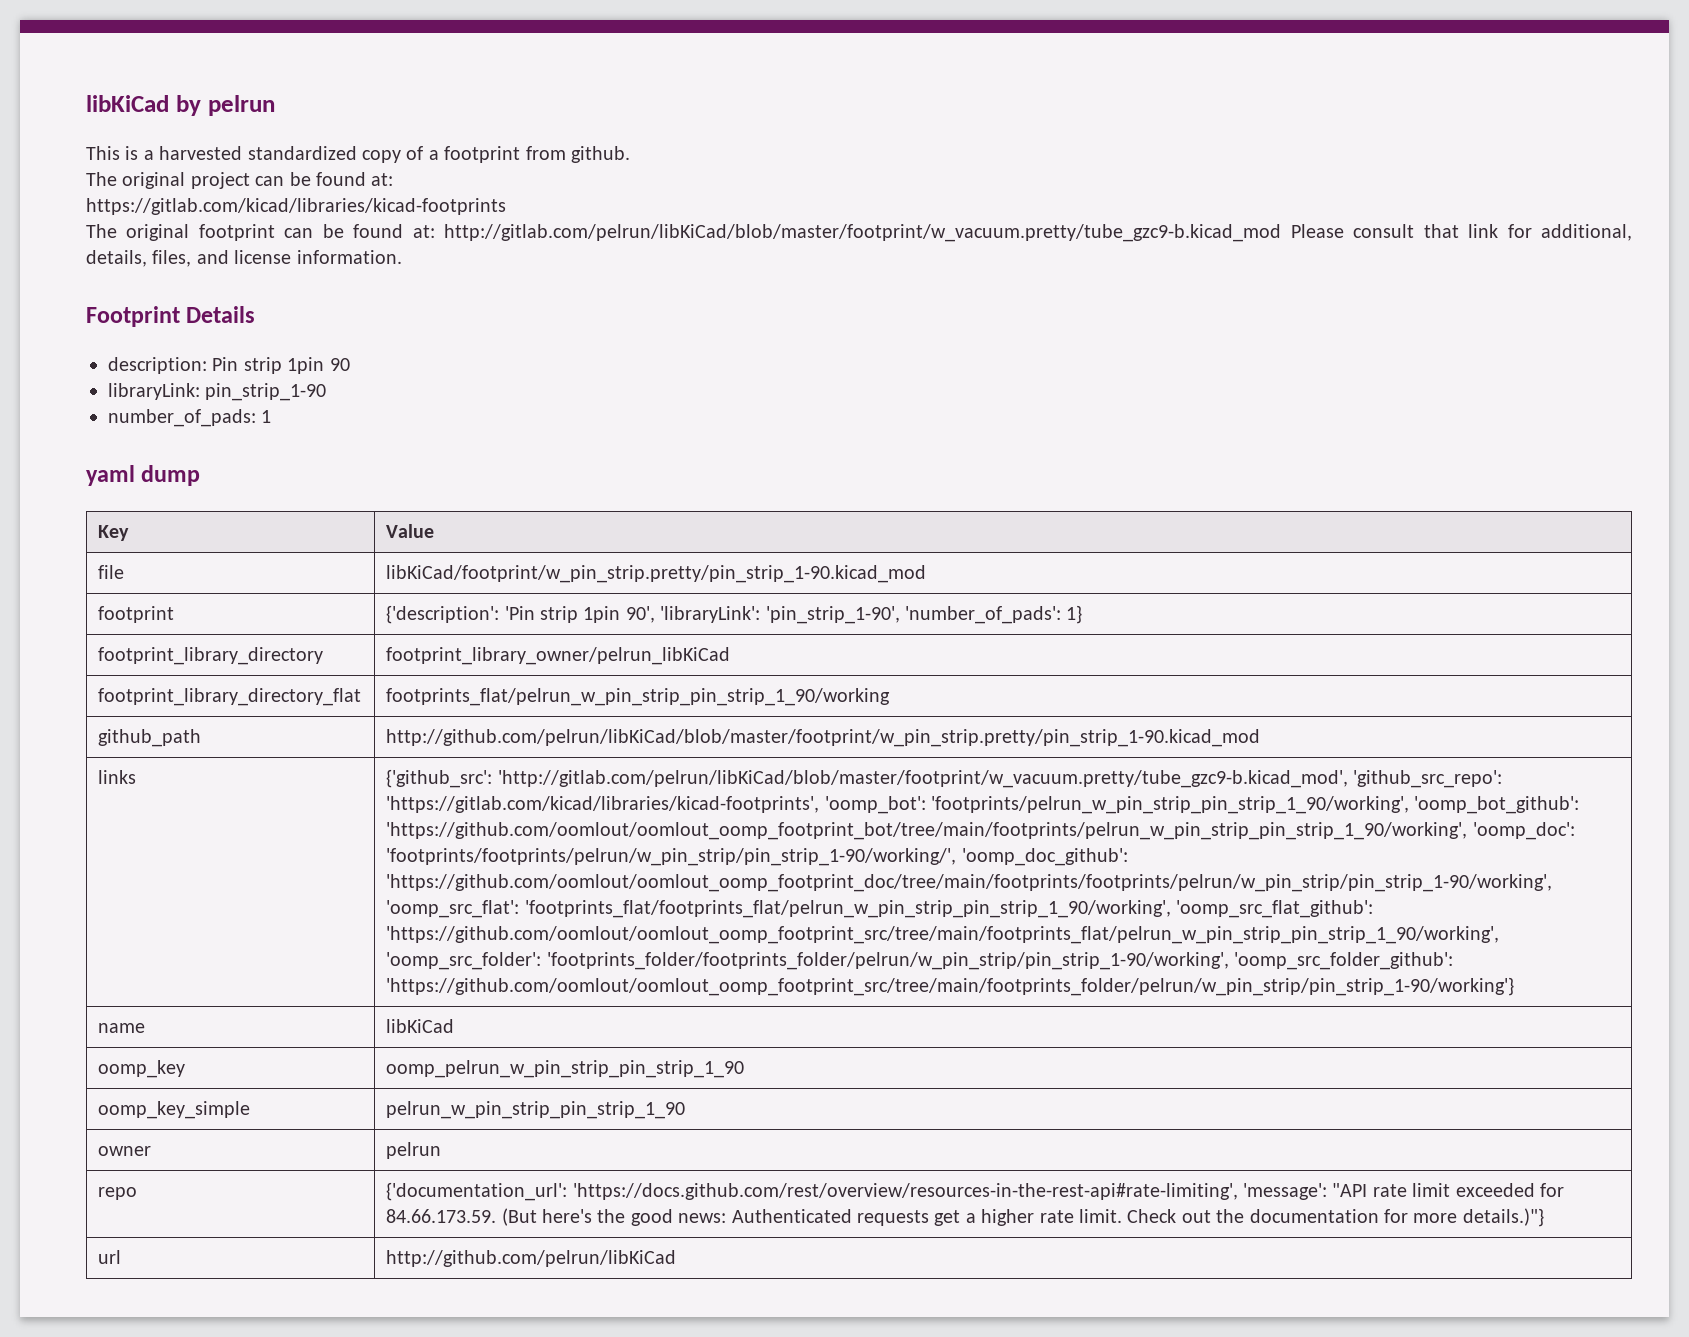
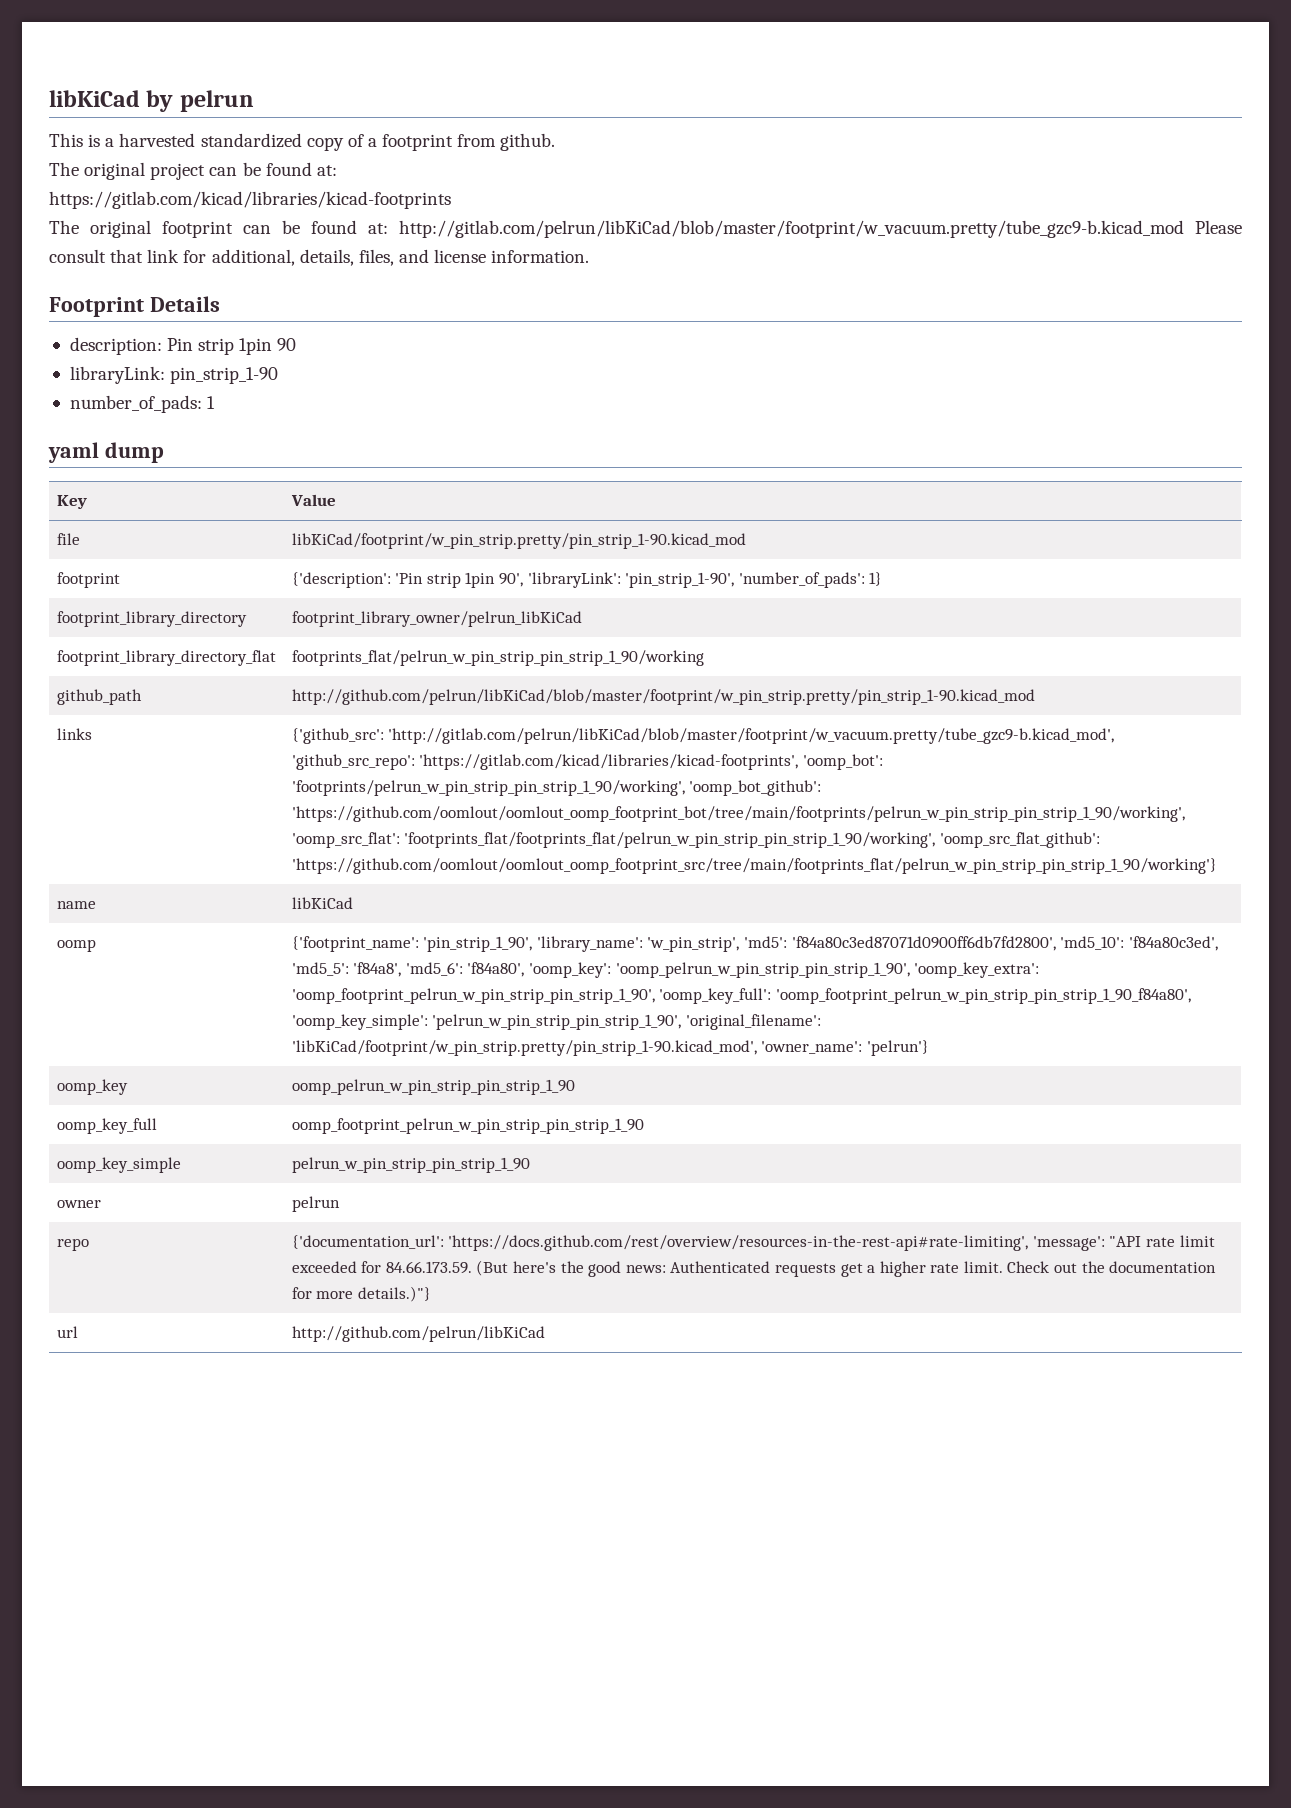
- links | {'github_src': 'http://gitlab.com/pelrun/libKiCad/blob/master/footprint/w_vacuum.pretty/tube_gzc9-b.kicad_mod', 'github_src_repo': 'https://gitlab.com/kicad/libraries/kicad-footprints', 'oomp_bot': 'footprints/pelrun_w_pin_strip_pin_strip_1_90/working', 'oomp_bot_github': 'https://github.com/oomlout/oomlout_oomp_footprint_bot/tree/main/footprints/pelrun_w_pin_strip_pin_strip_1_90/working', 'oomp_doc': 'footprints/footprints/pelrun/w_pin_strip/pin_strip_1-90/working/', 'oomp_doc_github': 'https://github.com/oomlout/oomlout_oomp_footprint_doc/tree/main/footprints/footprints/pelrun/w_pin_strip/pin_strip_1-90/working', 'oomp_src_flat': 'footprints_flat/footprints_flat/pelrun_w_pin_strip_pin_strip_1_90/working', 'oomp_src_flat_github': 'https://github.com/oomlout/oomlout_oomp_footprint_src/tree/main/footprints_flat/pelrun_w_pin_strip_pin_strip_1_90/working', 'oomp_src_folder': 'footprints_folder/footprints_folder/pelrun/w_pin_strip/pin_strip_1-90/working', 'oomp_src_folder_github': 'https://github.com/oomlout/oomlout_oomp_footprint_src/tree/main/footprints_folder/pelrun/w_pin_strip/pin_strip_1-90/working'}
+ links | {'github_src': 'http://gitlab.com/pelrun/libKiCad/blob/master/footprint/w_vacuum.pretty/tube_gzc9-b.kicad_mod', 'github_src_repo': 'https://gitlab.com/kicad/libraries/kicad-footprints', 'oomp_bot': 'footprints/pelrun_w_pin_strip_pin_strip_1_90/working', 'oomp_bot_github': 'https://github.com/oomlout/oomlout_oomp_footprint_bot/tree/main/footprints/pelrun_w_pin_strip_pin_strip_1_90/working', 'oomp_src_flat': 'footprints_flat/footprints_flat/pelrun_w_pin_strip_pin_strip_1_90/working', 'oomp_src_flat_github': 'https://github.com/oomlout/oomlout_oomp_footprint_src/tree/main/footprints_flat/pelrun_w_pin_strip_pin_strip_1_90/working'}
  name | libKiCad
+ oomp | {'footprint_name': 'pin_strip_1_90', 'library_name': 'w_pin_strip', 'md5': 'f84a80c3ed87071d0900ff6db7fd2800', 'md5_10': 'f84a80c3ed', 'md5_5': 'f84a8', 'md5_6': 'f84a80', 'oomp_key': 'oomp_pelrun_w_pin_strip_pin_strip_1_90', 'oomp_key_extra': 'oomp_footprint_pelrun_w_pin_strip_pin_strip_1_90', 'oomp_key_full': 'oomp_footprint_pelrun_w_pin_strip_pin_strip_1_90_f84a80', 'oomp_key_simple': 'pelrun_w_pin_strip_pin_strip_1_90', 'original_filename': 'libKiCad/footprint/w_pin_strip.pretty/pin_strip_1-90.kicad_mod', 'owner_name': 'pelrun'}
+ oomp_key_full | oomp_footprint_pelrun_w_pin_strip_pin_strip_1_90

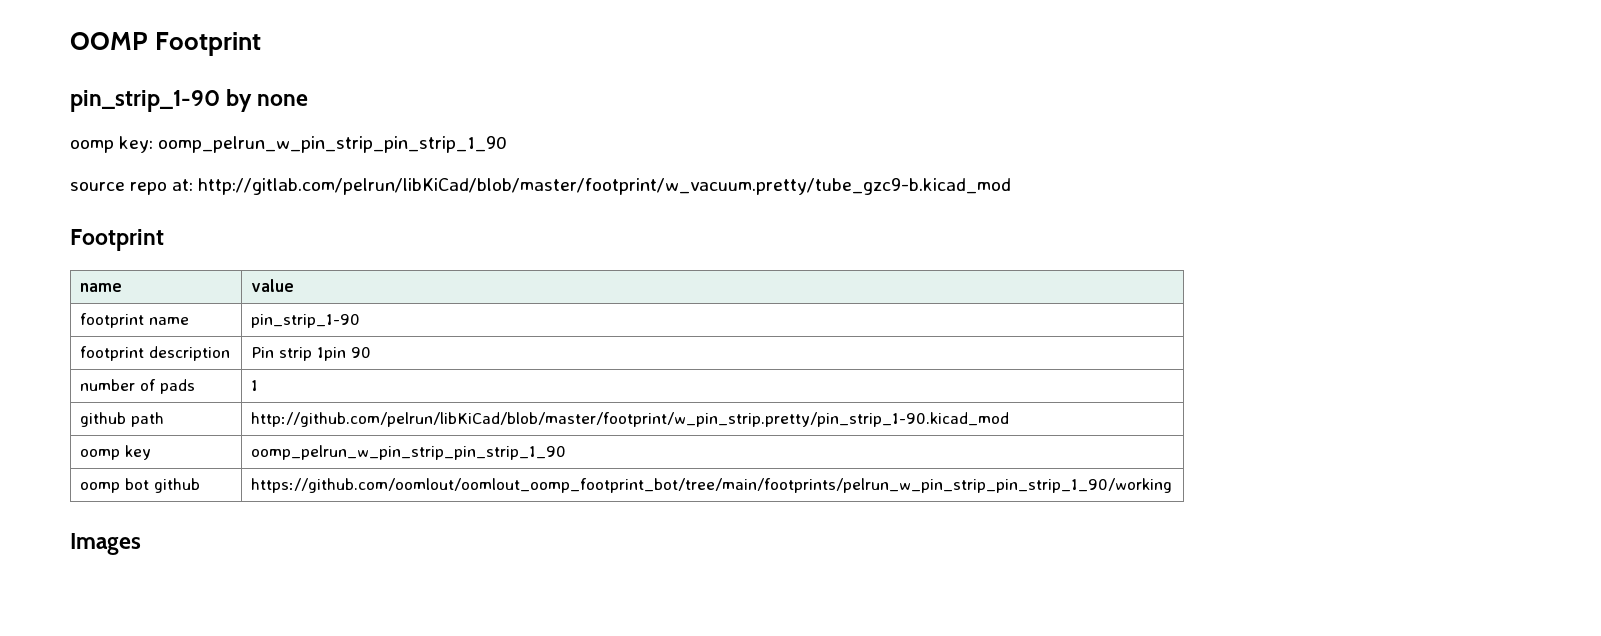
- libKiCad by pelrun
- This is a harvested standardized copy of a footprint from github.
- The original project can be found at:
- https://gitlab.com/kicad/libraries/kicad-footprints
- The original footprint can be found at: http://gitlab.com/pelrun/libKiCad/blob/master/footprint/w_vacuum.pretty/tube_gzc9-b.kicad_mod Please consult that link for additional, details, files, and license information.
- Footprint Details
- description: Pin strip 1pin 90
- libraryLink: pin_strip_1-90
- number_of_pads: 1
- yaml dump
- Key | Value
- file | libKiCad/footprint/w_pin_strip.pretty/pin_strip_1-90.kicad_mod
- footprint | {'description': 'Pin strip 1pin 90', 'libraryLink': 'pin_strip_1-90', 'number_of_pads': 1}
- footprint_library_directory | footprint_library_owner/pelrun_libKiCad
- footprint_library_directory_flat | footprints_flat/pelrun_w_pin_strip_pin_strip_1_90/working
- github_path | http://github.com/pelrun/libKiCad/blob/master/footprint/w_pin_strip.pretty/pin_strip_1-90.kicad_mod
- links | {'github_src': 'http://gitlab.com/pelrun/libKiCad/blob/master/footprint/w_vacuum.pretty/tube_gzc9-b.kicad_mod', 'github_src_repo': 'https://gitlab.com/kicad/libraries/kicad-footprints', 'oomp_bot': 'footprints/pelrun_w_pin_strip_pin_strip_1_90/working', 'oomp_bot_github': 'https://github.com/oomlout/oomlout_oomp_footprint_bot/tree/main/footprints/pelrun_w_pin_strip_pin_strip_1_90/working', 'oomp_src_flat': 'footprints_flat/footprints_flat/pelrun_w_pin_strip_pin_strip_1_90/working', 'oomp_src_flat_github': 'https://github.com/oomlout/oomlout_oomp_footprint_src/tree/main/footprints_flat/pelrun_w_pin_strip_pin_strip_1_90/working'}
- name | libKiCad
- oomp | {'footprint_name': 'pin_strip_1_90', 'library_name': 'w_pin_strip', 'md5': 'f84a80c3ed87071d0900ff6db7fd2800', 'md5_10': 'f84a80c3ed', 'md5_5': 'f84a8', 'md5_6': 'f84a80', 'oomp_key': 'oomp_pelrun_w_pin_strip_pin_strip_1_90', 'oomp_key_extra': 'oomp_footprint_pelrun_w_pin_strip_pin_strip_1_90', 'oomp_key_full': 'oomp_footprint_pelrun_w_pin_strip_pin_strip_1_90_f84a80', 'oomp_key_simple': 'pelrun_w_pin_strip_pin_strip_1_90', 'original_filename': 'libKiCad/footprint/w_pin_strip.pretty/pin_strip_1-90.kicad_mod', 'owner_name': 'pelrun'}
- oomp_key | oomp_pelrun_w_pin_strip_pin_strip_1_90
- oomp_key_full | oomp_footprint_pelrun_w_pin_strip_pin_strip_1_90
- oomp_key_simple | pelrun_w_pin_strip_pin_strip_1_90
- owner | pelrun
- repo | {'documentation_url': 'https://docs.github.com/rest/overview/resources-in-the-rest-api#rate-limiting', 'message': "API rate limit exceeded for 84.66.173.59. (But here's the good news: Authenticated requests get a higher rate limit. Check out the documentation for more details.)"}
- url | http://github.com/pelrun/libKiCad
+ OOMP Footprint
+ pin_strip_1-90 by none
+ oomp key: oomp_pelrun_w_pin_strip_pin_strip_1_90
+ source repo at: http://gitlab.com/pelrun/libKiCad/blob/master/footprint/w_vacuum.pretty/tube_gzc9-b.kicad_mod
+ Footprint
+ name | value
+ footprint name | pin_strip_1-90
+ footprint description | Pin strip 1pin 90
+ number of pads | 1
+ github path | http://github.com/pelrun/libKiCad/blob/master/footprint/w_pin_strip.pretty/pin_strip_1-90.kicad_mod
+ oomp key | oomp_pelrun_w_pin_strip_pin_strip_1_90
+ oomp bot github | https://github.com/oomlout/oomlout_oomp_footprint_bot/tree/main/footprints/pelrun_w_pin_strip_pin_strip_1_90/working
+ Images

